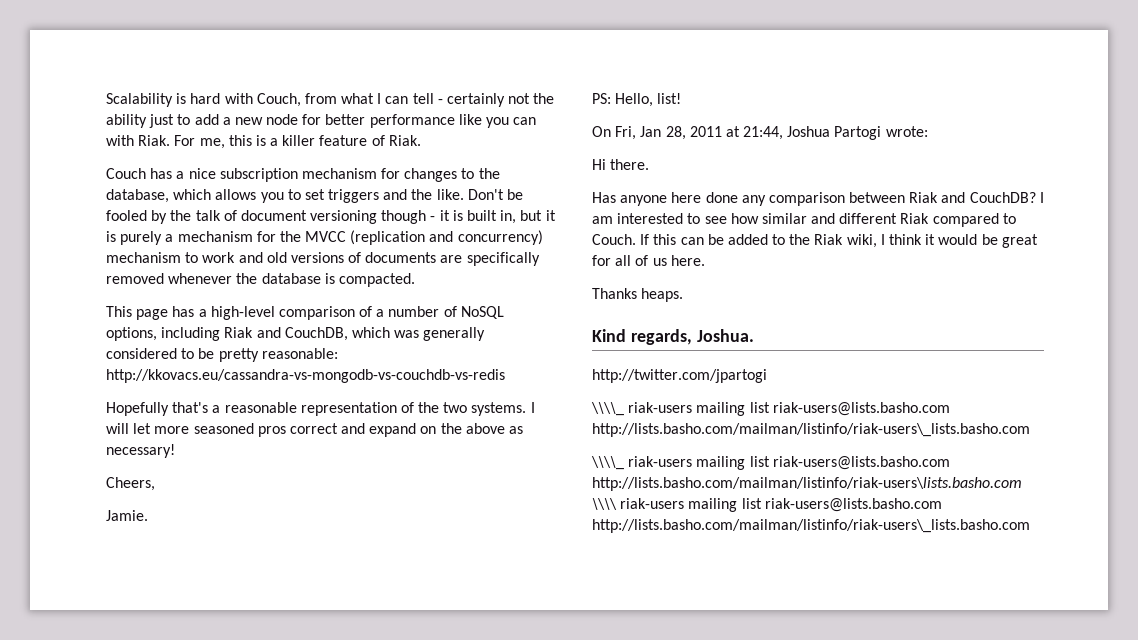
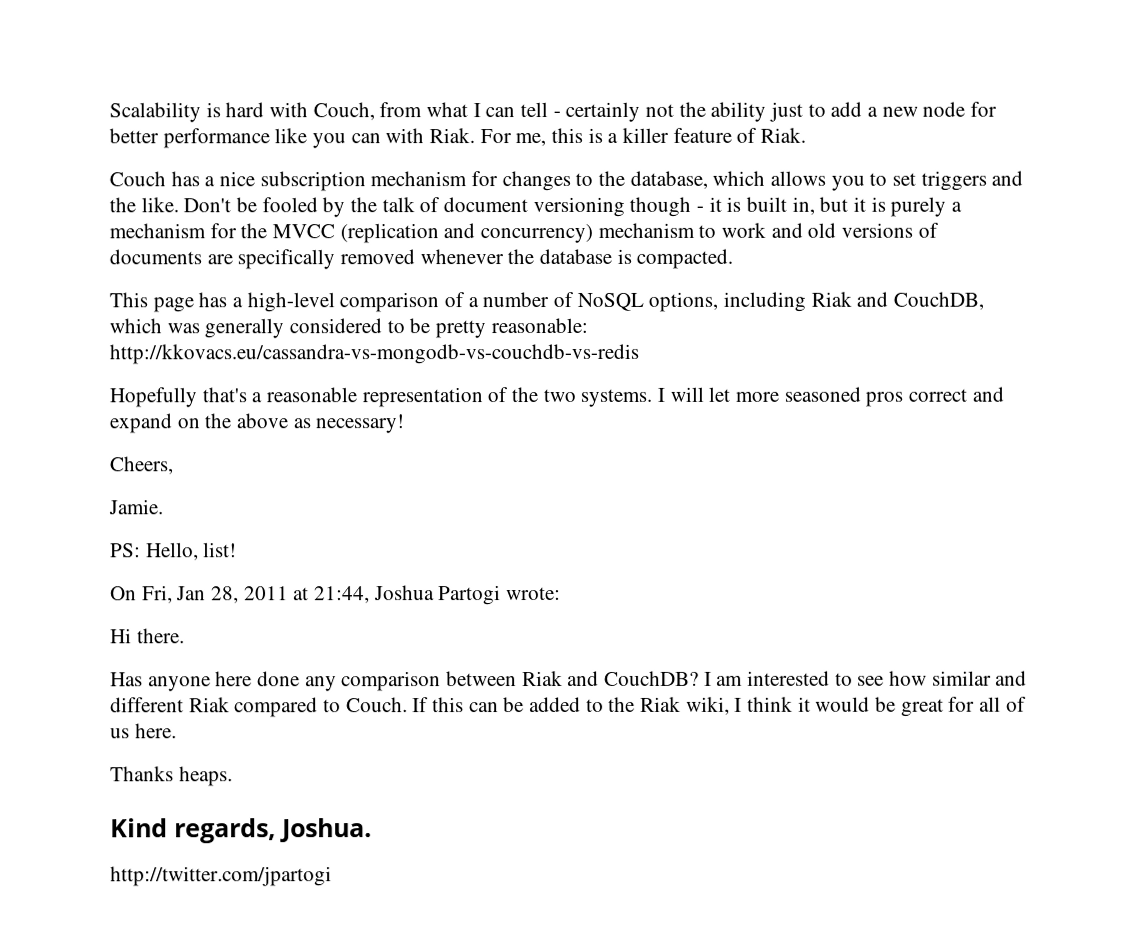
- \\\\_ riak-users mailing list riak-users@lists.basho.com http://lists.basho.com/mailman/listinfo/riak-users\_lists.basho.com
- \\\\_ riak-users mailing list riak-users@lists.basho.com http://lists.basho.com/mailman/listinfo/riak-users\lists.basho.com \\\\ riak-users mailing list riak-users@lists.basho.com http://lists.basho.com/mailman/listinfo/riak-users\_lists.basho.com

